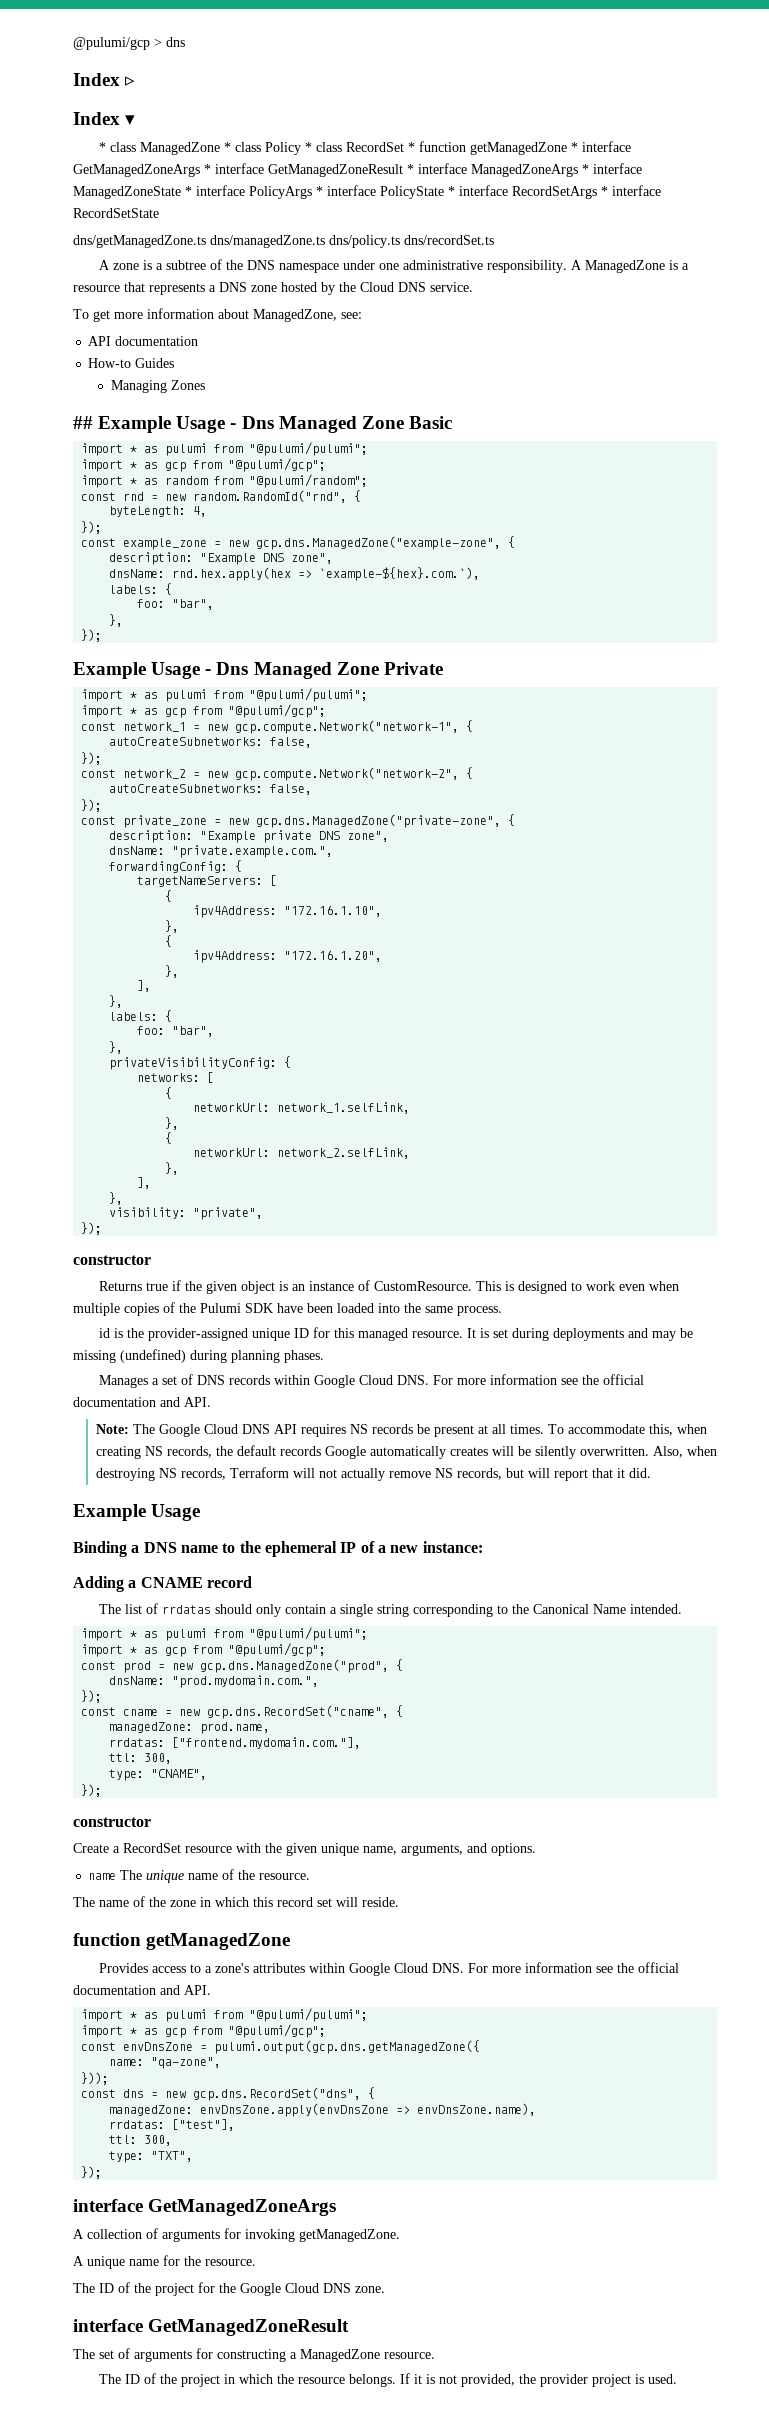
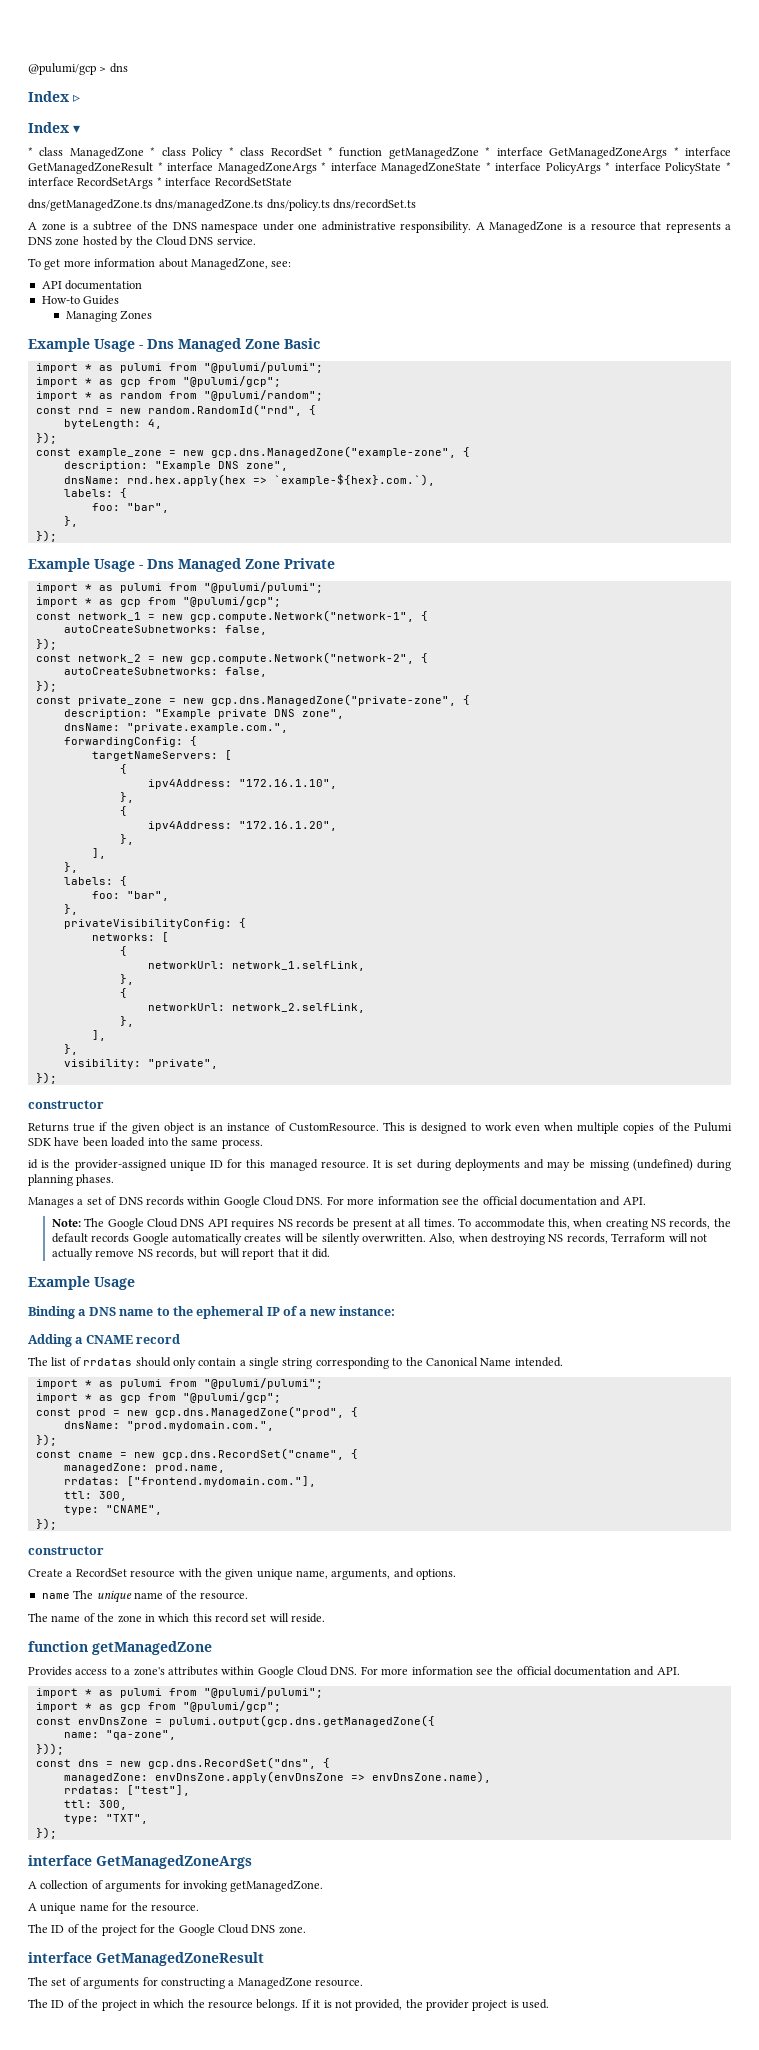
- ## Example Usage - Dns Managed Zone Basic
+ Example Usage - Dns Managed Zone Basic

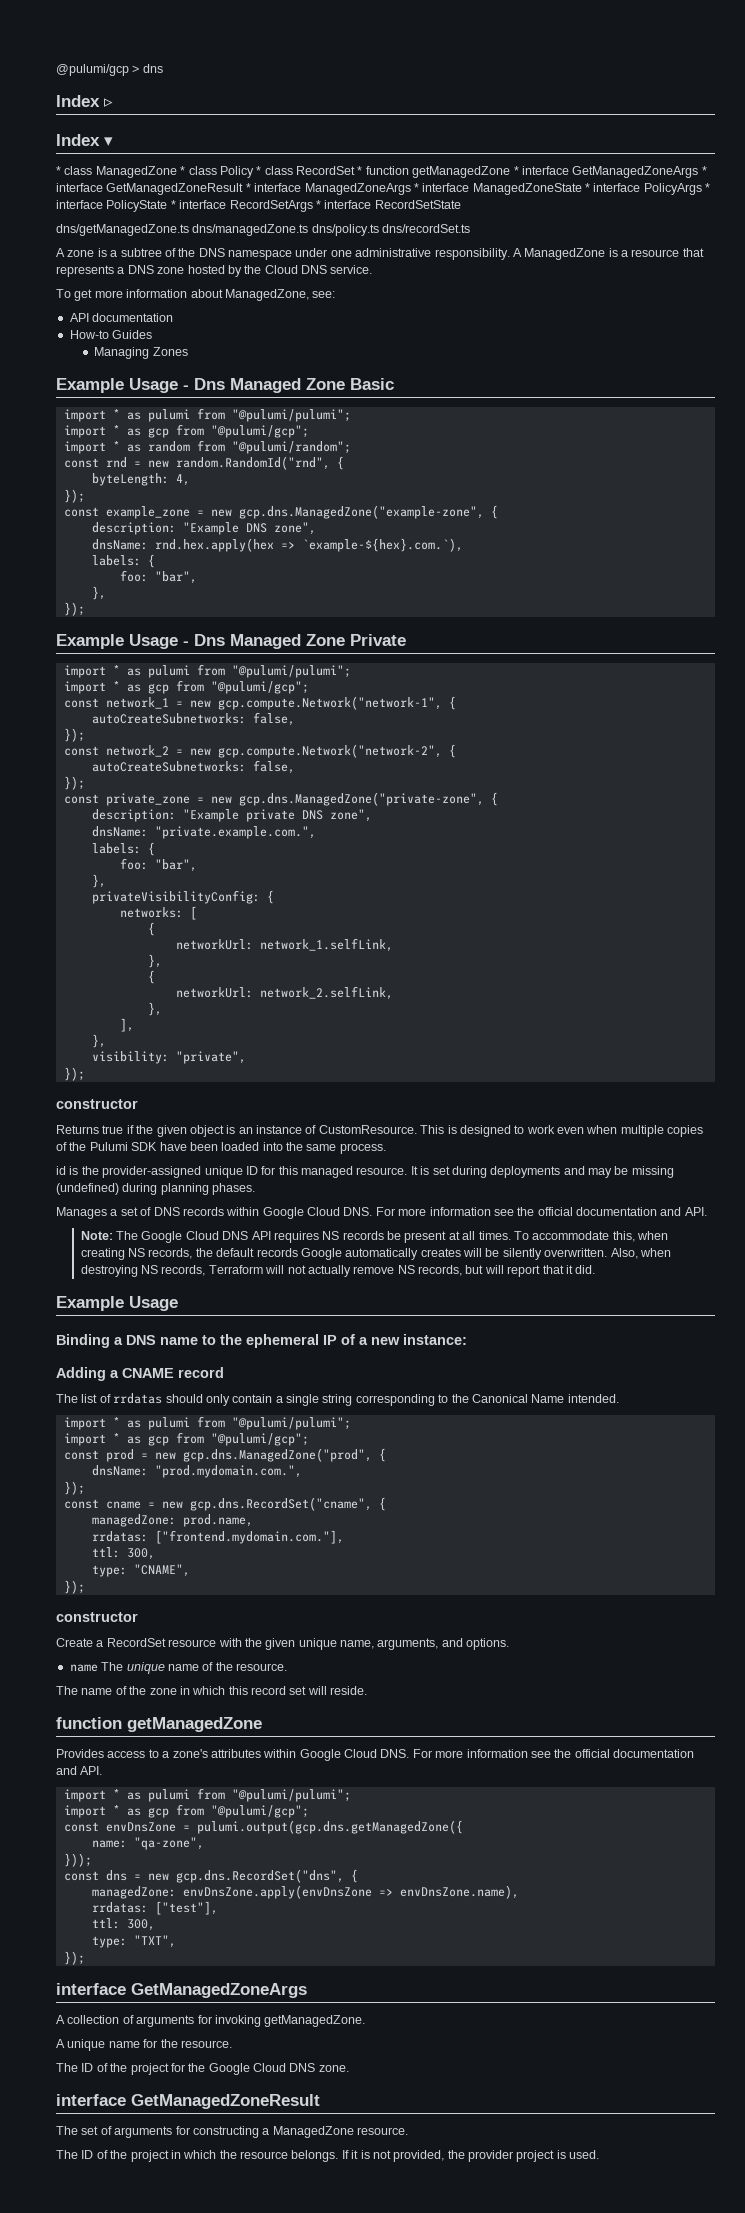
- forwardingConfig: {
- targetNameServers: [
- {
- ipv4Address: "172.16.1.10",
- },
- {
- ipv4Address: "172.16.1.20",
- },
- ],
- },

